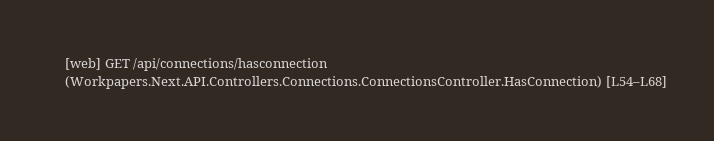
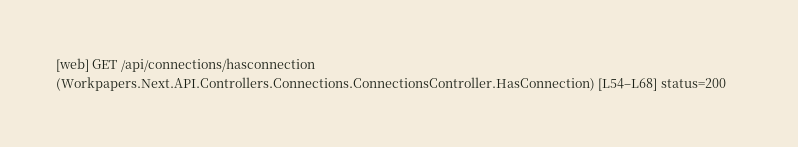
- [web] GET /api/connections/hasconnection (Workpapers.Next.API.Controllers.Connections.ConnectionsController.HasConnection) [L54–L68]
+ [web] GET /api/connections/hasconnection (Workpapers.Next.API.Controllers.Connections.ConnectionsController.HasConnection) [L54–L68] status=200

